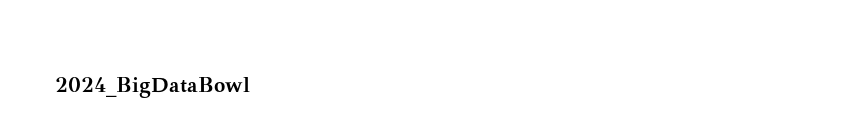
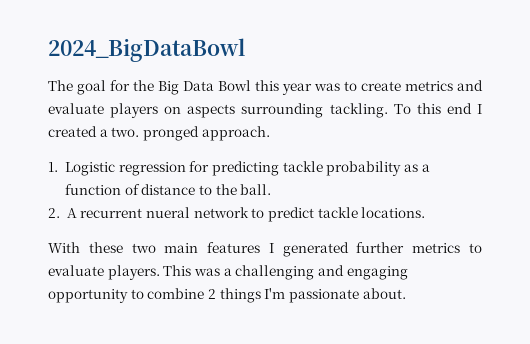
+ The goal for the Big Data Bowl this year was to create metrics and evaluate players on aspects surrounding tackling. To this end I created a two. pronged approach.
+ 1. Logistic regression for predicting tackle probability as a function of distance to the ball.
+ 2. A recurrent nueral network to predict tackle locations.
+ With these two main features I generated further metrics to evaluate players. This was a challenging and engaging opportunity to combine 2 things I'm passionate about.

